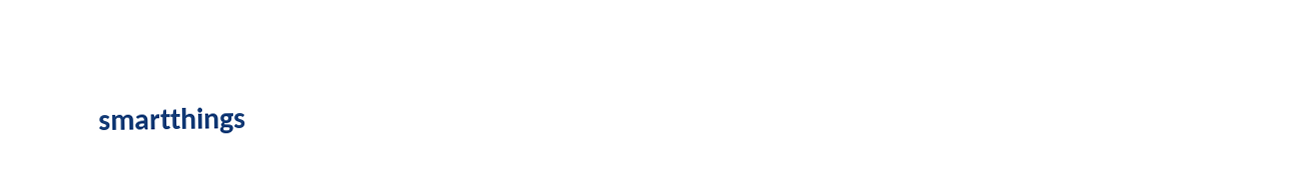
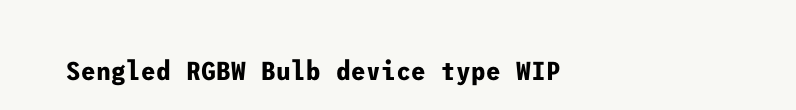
- smartthings
+ Sengled RGBW Bulb device type WIP

